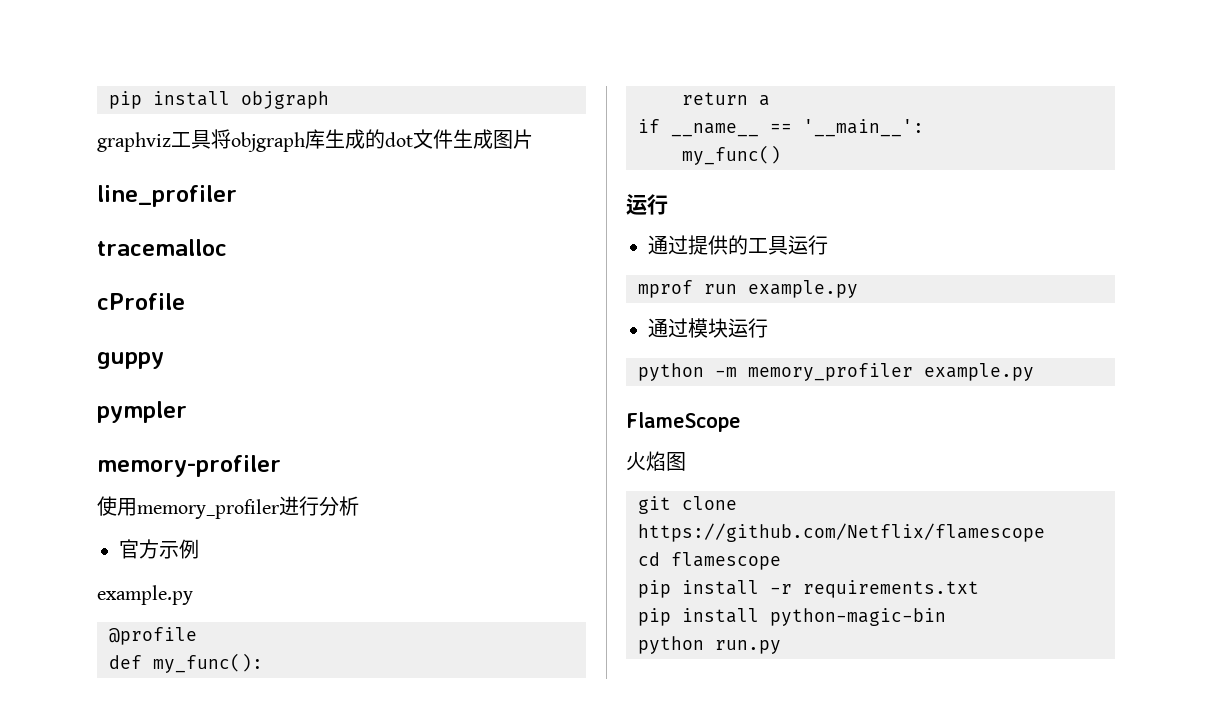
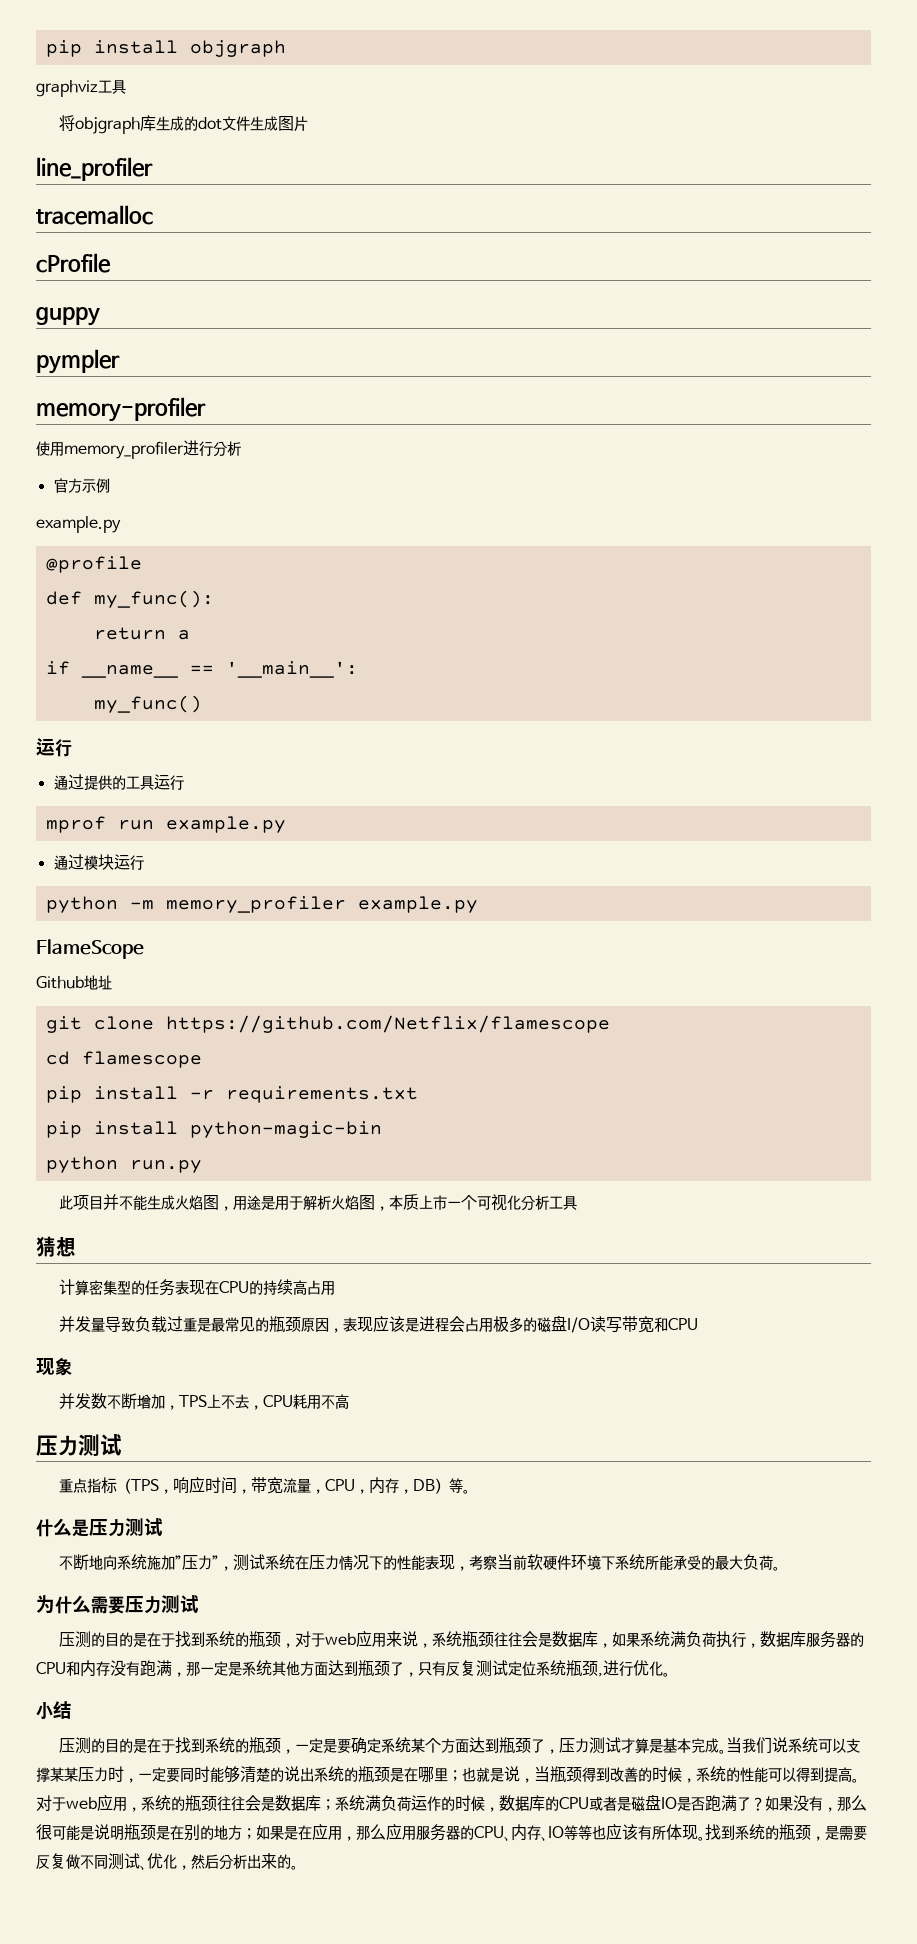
- graphviz工具将objgraph库生成的dot文件生成图片
+ graphviz工具
+ 将objgraph库生成的dot文件生成图片
- 火焰图
+ Github地址
+ 此项目并不能生成火焰图，用途是用于解析火焰图，本质上市一个可视化分析工具
+ 猜想
+ 计算密集型的任务表现在CPU的持续高占用
+ 并发量导致负载过重是最常见的瓶颈原因，表现应该是进程会占用极多的磁盘I/O读写带宽和CPU
+ 现象
+ 并发数不断增加，TPS上不去，CPU耗用不高
+ 压力测试
+ 重点指标（TPS，响应时间，带宽流量，CPU，内存，DB）等。
+ 什么是压力测试
+ 不断地向系统施加”压力”，测试系统在压力情况下的性能表现，考察当前软硬件环境下系统所能承受的最大负荷。
+ 为什么需要压力测试
+ 压测的目的是在于找到系统的瓶颈，对于web应用来说，系统瓶颈往往会是数据库，如果系统满负荷执行，数据库服务器的CPU和内存没有跑满，那一定是系统其他方面达到瓶颈了，只有反复测试定位系统瓶颈,进行优化。
+ 小结
+ 压测的目的是在于找到系统的瓶颈，一定是要确定系统某个方面达到瓶颈了，压力测试才算是基本完成。当我们说系统可以支撑某某压力时，一定要同时能够清楚的说出系统的瓶颈是在哪里；也就是说，当瓶颈得到改善的时候，系统的性能可以得到提高。对于web应用，系统的瓶颈往往会是数据库；系统满负荷运作的时候，数据库的CPU或者是磁盘IO是否跑满了？如果没有，那么很可能是说明瓶颈是在别的地方；如果是在应用，那么应用服务器的CPU、内存、IO等等也应该有所体现。找到系统的瓶颈，是需要反复做不同测试、优化，然后分析出来的。

